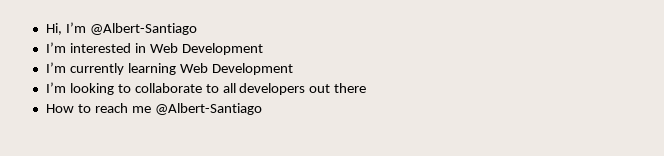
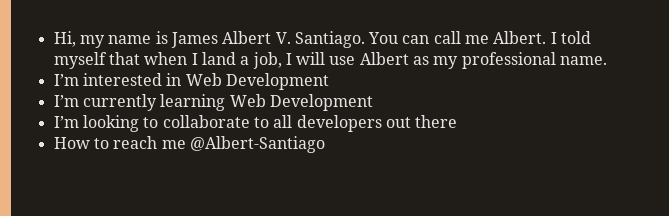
- Hi, I’m @Albert-Santiago
+ Hi, my name is James Albert V. Santiago. You can call me Albert. I told myself that when I land a job, I will use Albert as my professional name.

